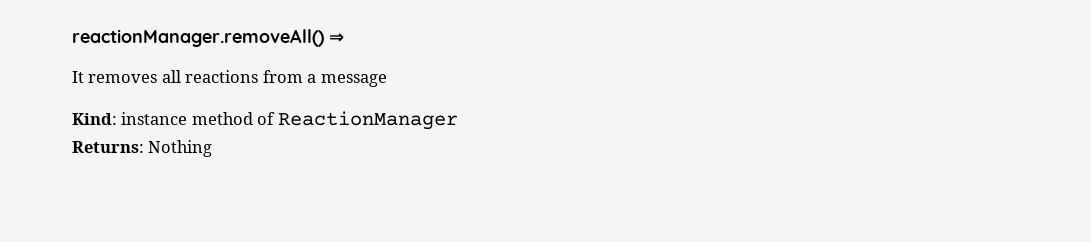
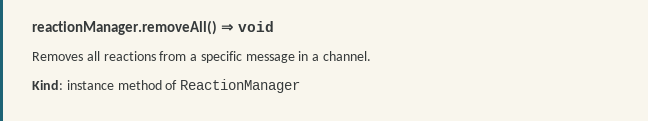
- reactionManager.removeAll() ⇒
- It removes all reactions from a message
+ reactionManager.removeAll() ⇒ void
+ Removes all reactions from a specific message in a channel.
- Returns: Nothing

